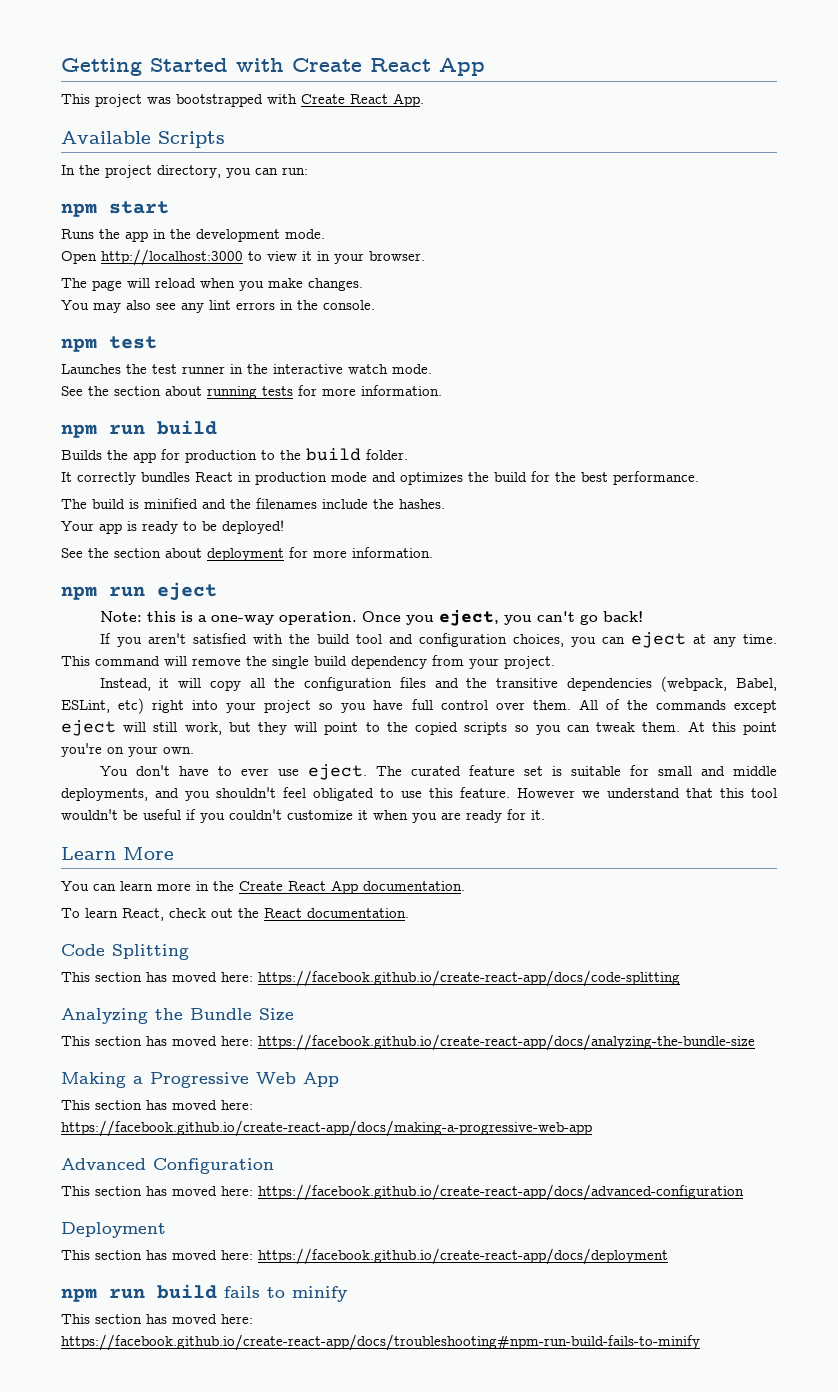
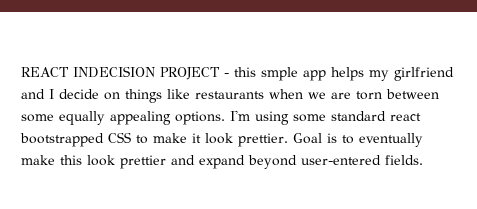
- Getting Started with Create React App
- This project was bootstrapped with Create React App.
- Available Scripts
- In the project directory, you can run:
- npm start
- Runs the app in the development mode.
- Open http://localhost:3000 to view it in your browser.
- The page will reload when you make changes.
- You may also see any lint errors in the console.
- npm test
- Launches the test runner in the interactive watch mode.
- See the section about running tests for more information.
- npm run build
- Builds the app for production to the build folder.
- It correctly bundles React in production mode and optimizes the build for the best performance.
- The build is minified and the filenames include the hashes.
- Your app is ready to be deployed!
- See the section about deployment for more information.
- npm run eject
- Note: this is a one-way operation. Once you eject, you can't go back!
- If you aren't satisfied with the build tool and configuration choices, you can eject at any time. This command will remove the single build dependency from your project.
- Instead, it will copy all the configuration files and the transitive dependencies (webpack, Babel, ESLint, etc) right into your project so you have full control over them. All of the commands except eject will still work, but they will point to the copied scripts so you can tweak them. At this point you're on your own.
- You don't have to ever use eject. The curated feature set is suitable for small and middle deployments, and you shouldn't feel obligated to use this feature. However we understand that this tool wouldn't be useful if you couldn't customize it when you are ready for it.
- Learn More
- You can learn more in the Create React App documentation.
- To learn React, check out the React documentation.
- Code Splitting
- This section has moved here: https://facebook.github.io/create-react-app/docs/code-splitting
- Analyzing the Bundle Size
- This section has moved here: https://facebook.github.io/create-react-app/docs/analyzing-the-bundle-size
- Making a Progressive Web App
- This section has moved here: https://facebook.github.io/create-react-app/docs/making-a-progressive-web-app
- Advanced Configuration
- This section has moved here: https://facebook.github.io/create-react-app/docs/advanced-configuration
- Deployment
- This section has moved here: https://facebook.github.io/create-react-app/docs/deployment
- npm run build fails to minify
- This section has moved here: https://facebook.github.io/create-react-app/docs/troubleshooting#npm-run-build-fails-to-minify
+ REACT INDECISION PROJECT - this smple app helps my girlfriend and I decide on things like restaurants when we are torn between some equally appealing options. I'm using some standard react bootstrapped CSS to make it look prettier. Goal is to eventually make this look prettier and expand beyond user-entered fields.

